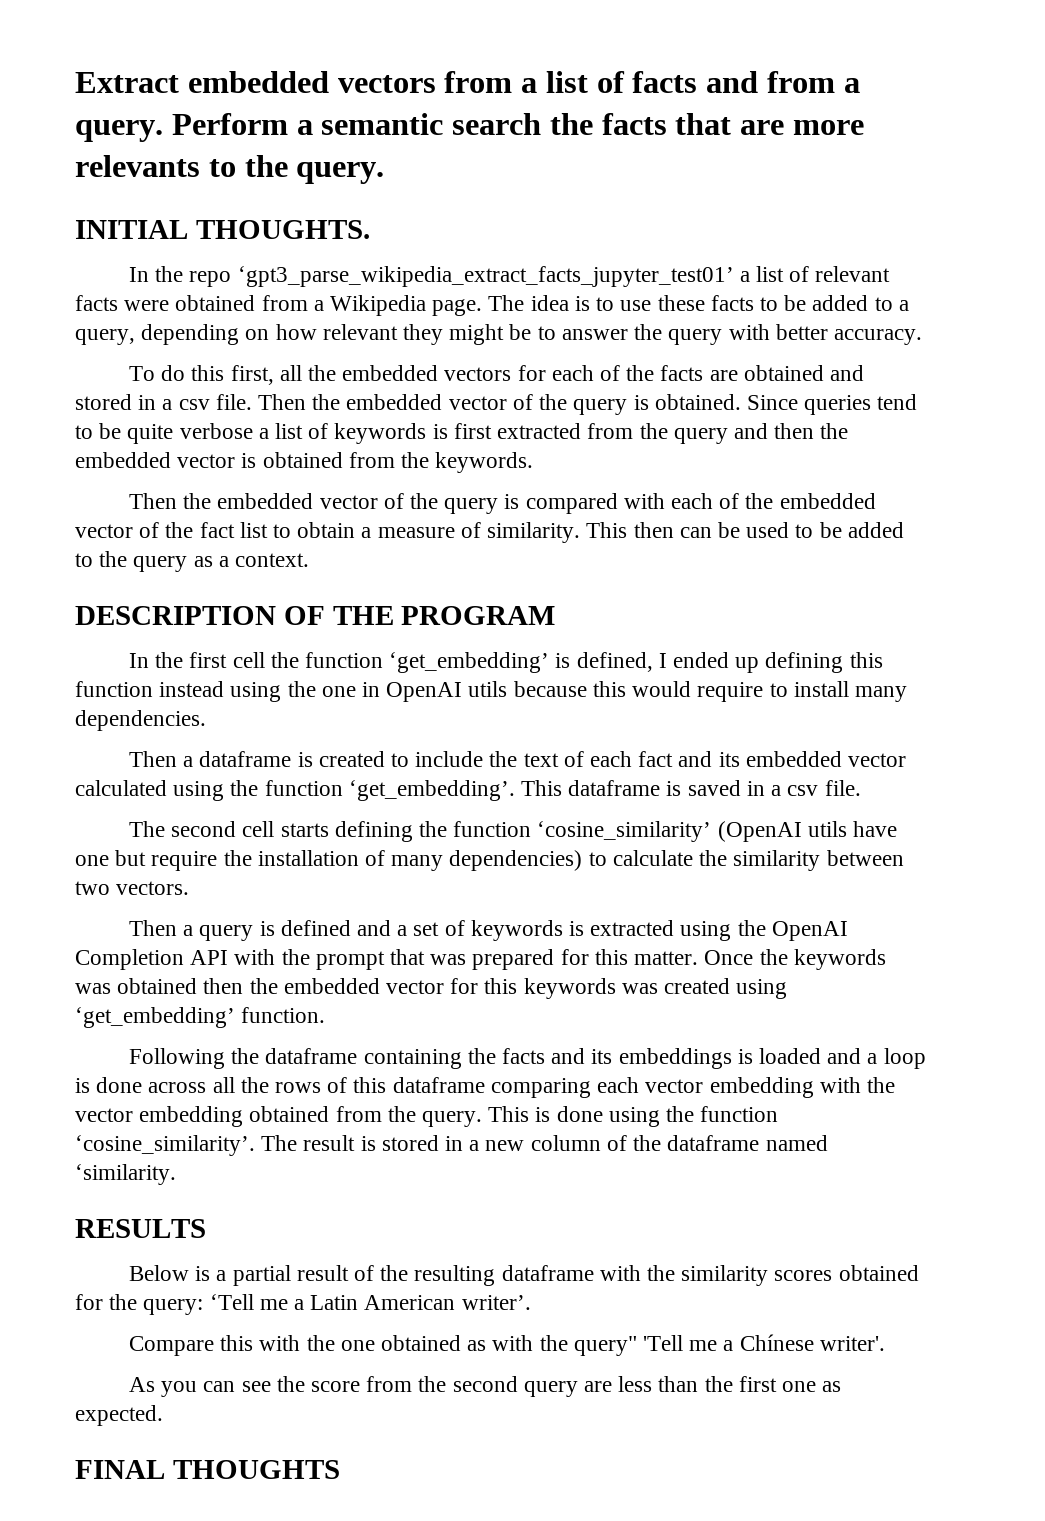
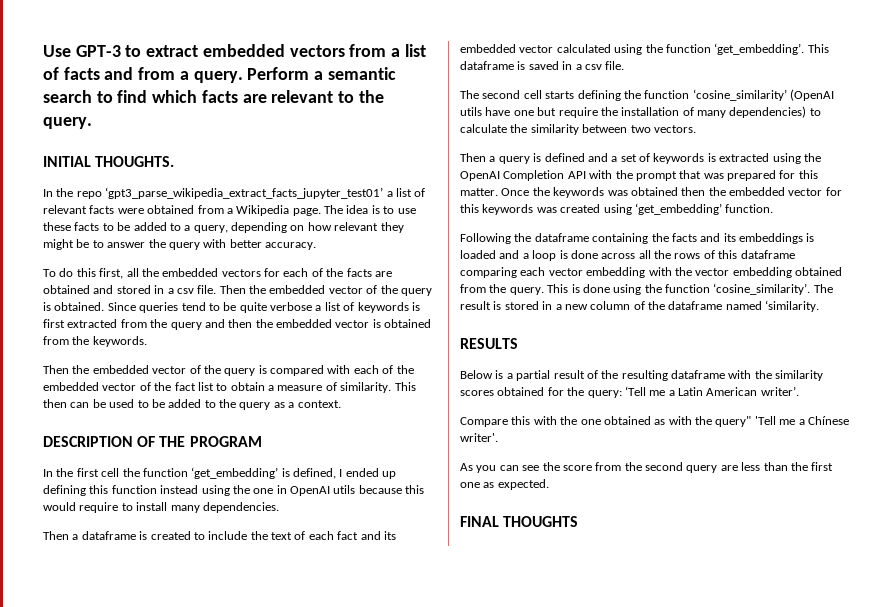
- Extract embedded vectors from a list of facts and from a query.
+ Use GPT-3 to extract embedded vectors from a list of facts and from a query.
- Perform a semantic search the facts that are more relevants to the query.
+ Perform a semantic search to find which facts are relevant to the query.

